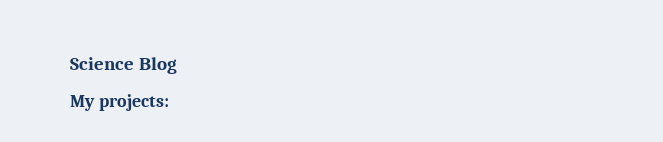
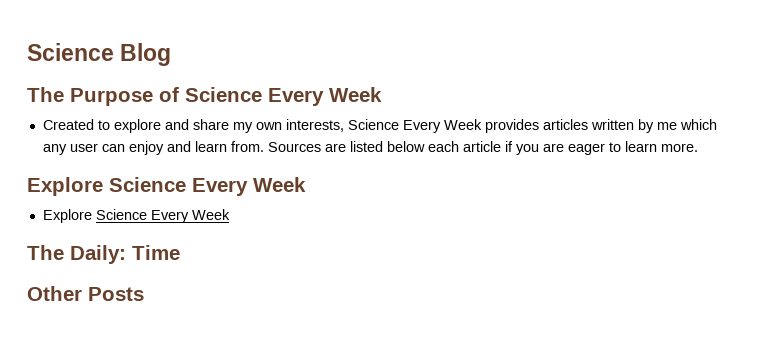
- My projects:
+ The Purpose of Science Every Week
+ Created to explore and share my own interests, Science Every Week provides articles written by me which any user can enjoy and learn from. Sources are listed below each article if you are eager to learn more.
+ Explore Science Every Week
+ Explore Science Every Week
+ The Daily: Time
+ Other Posts

